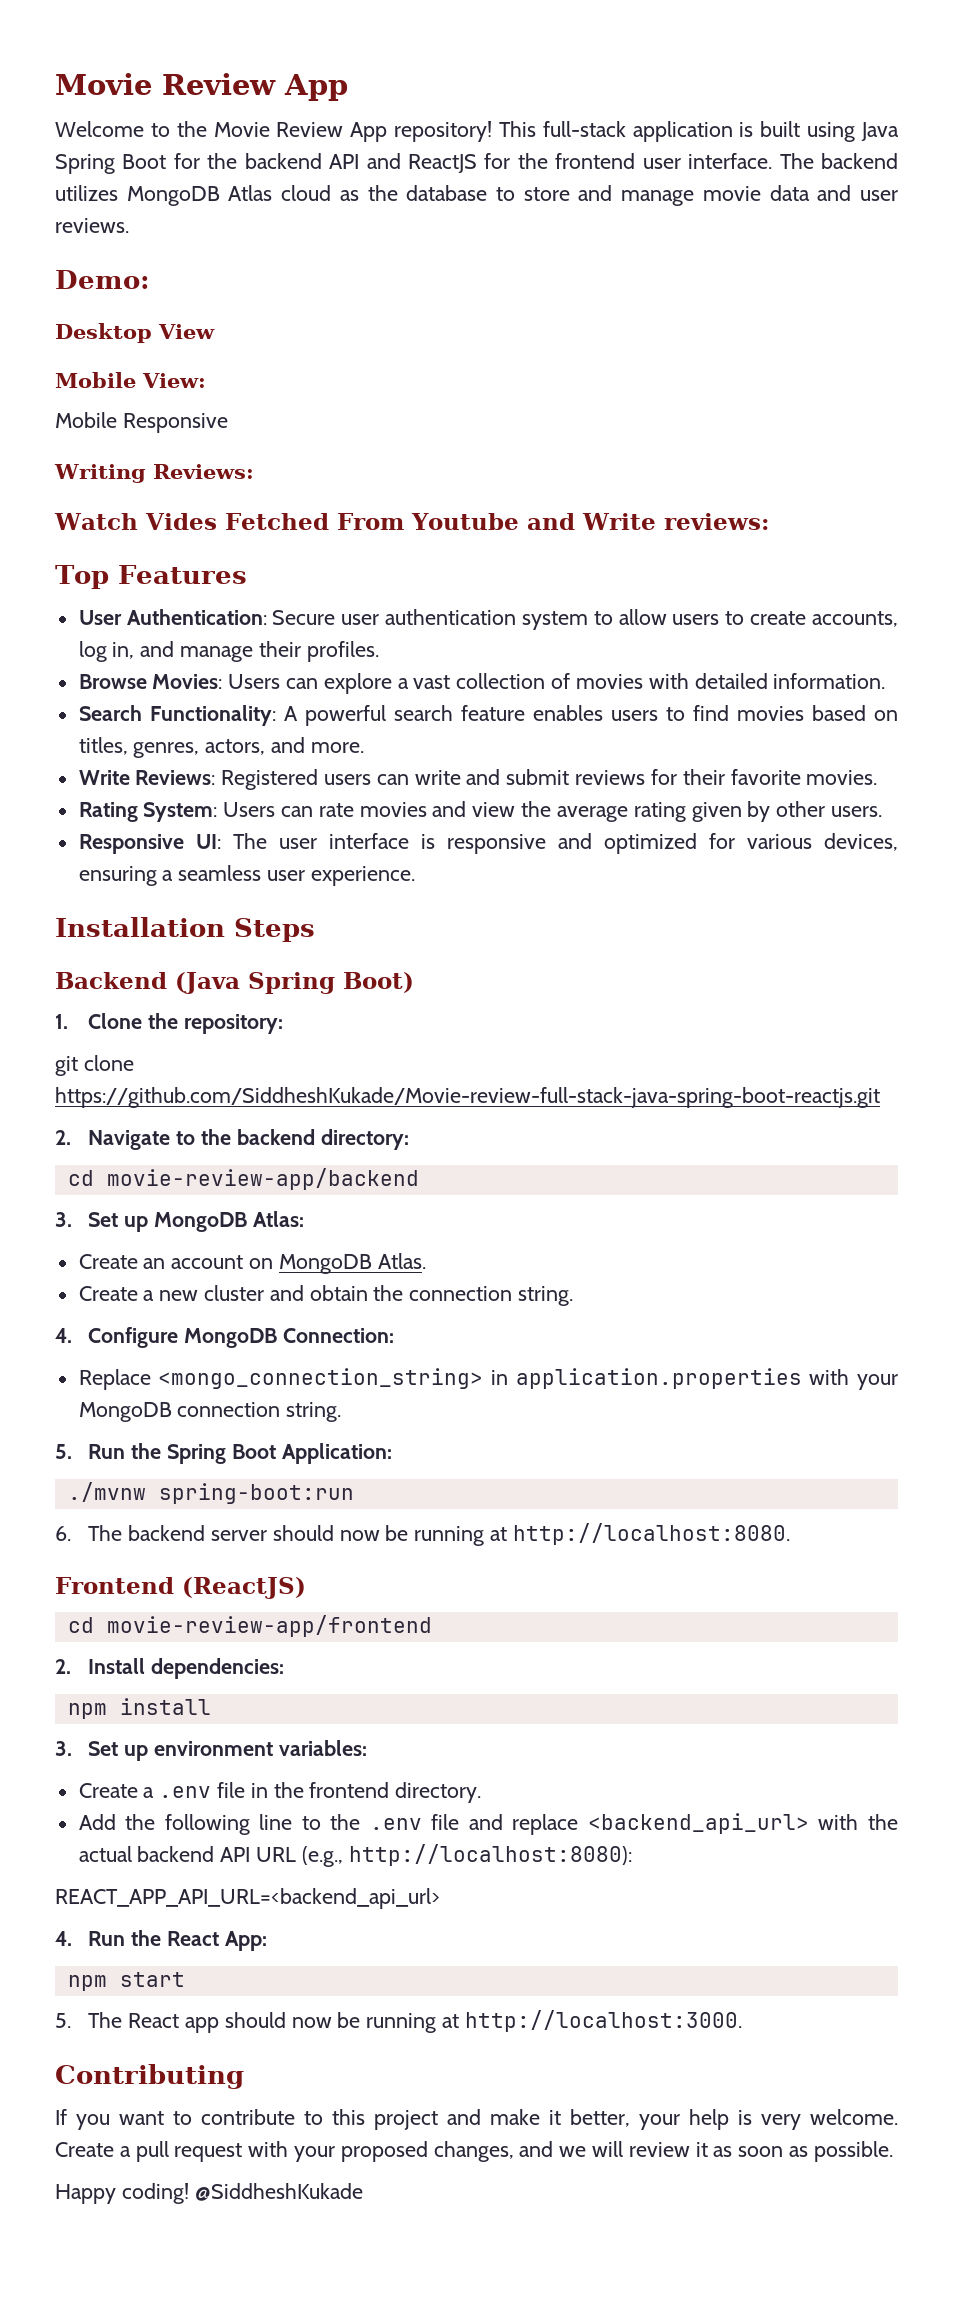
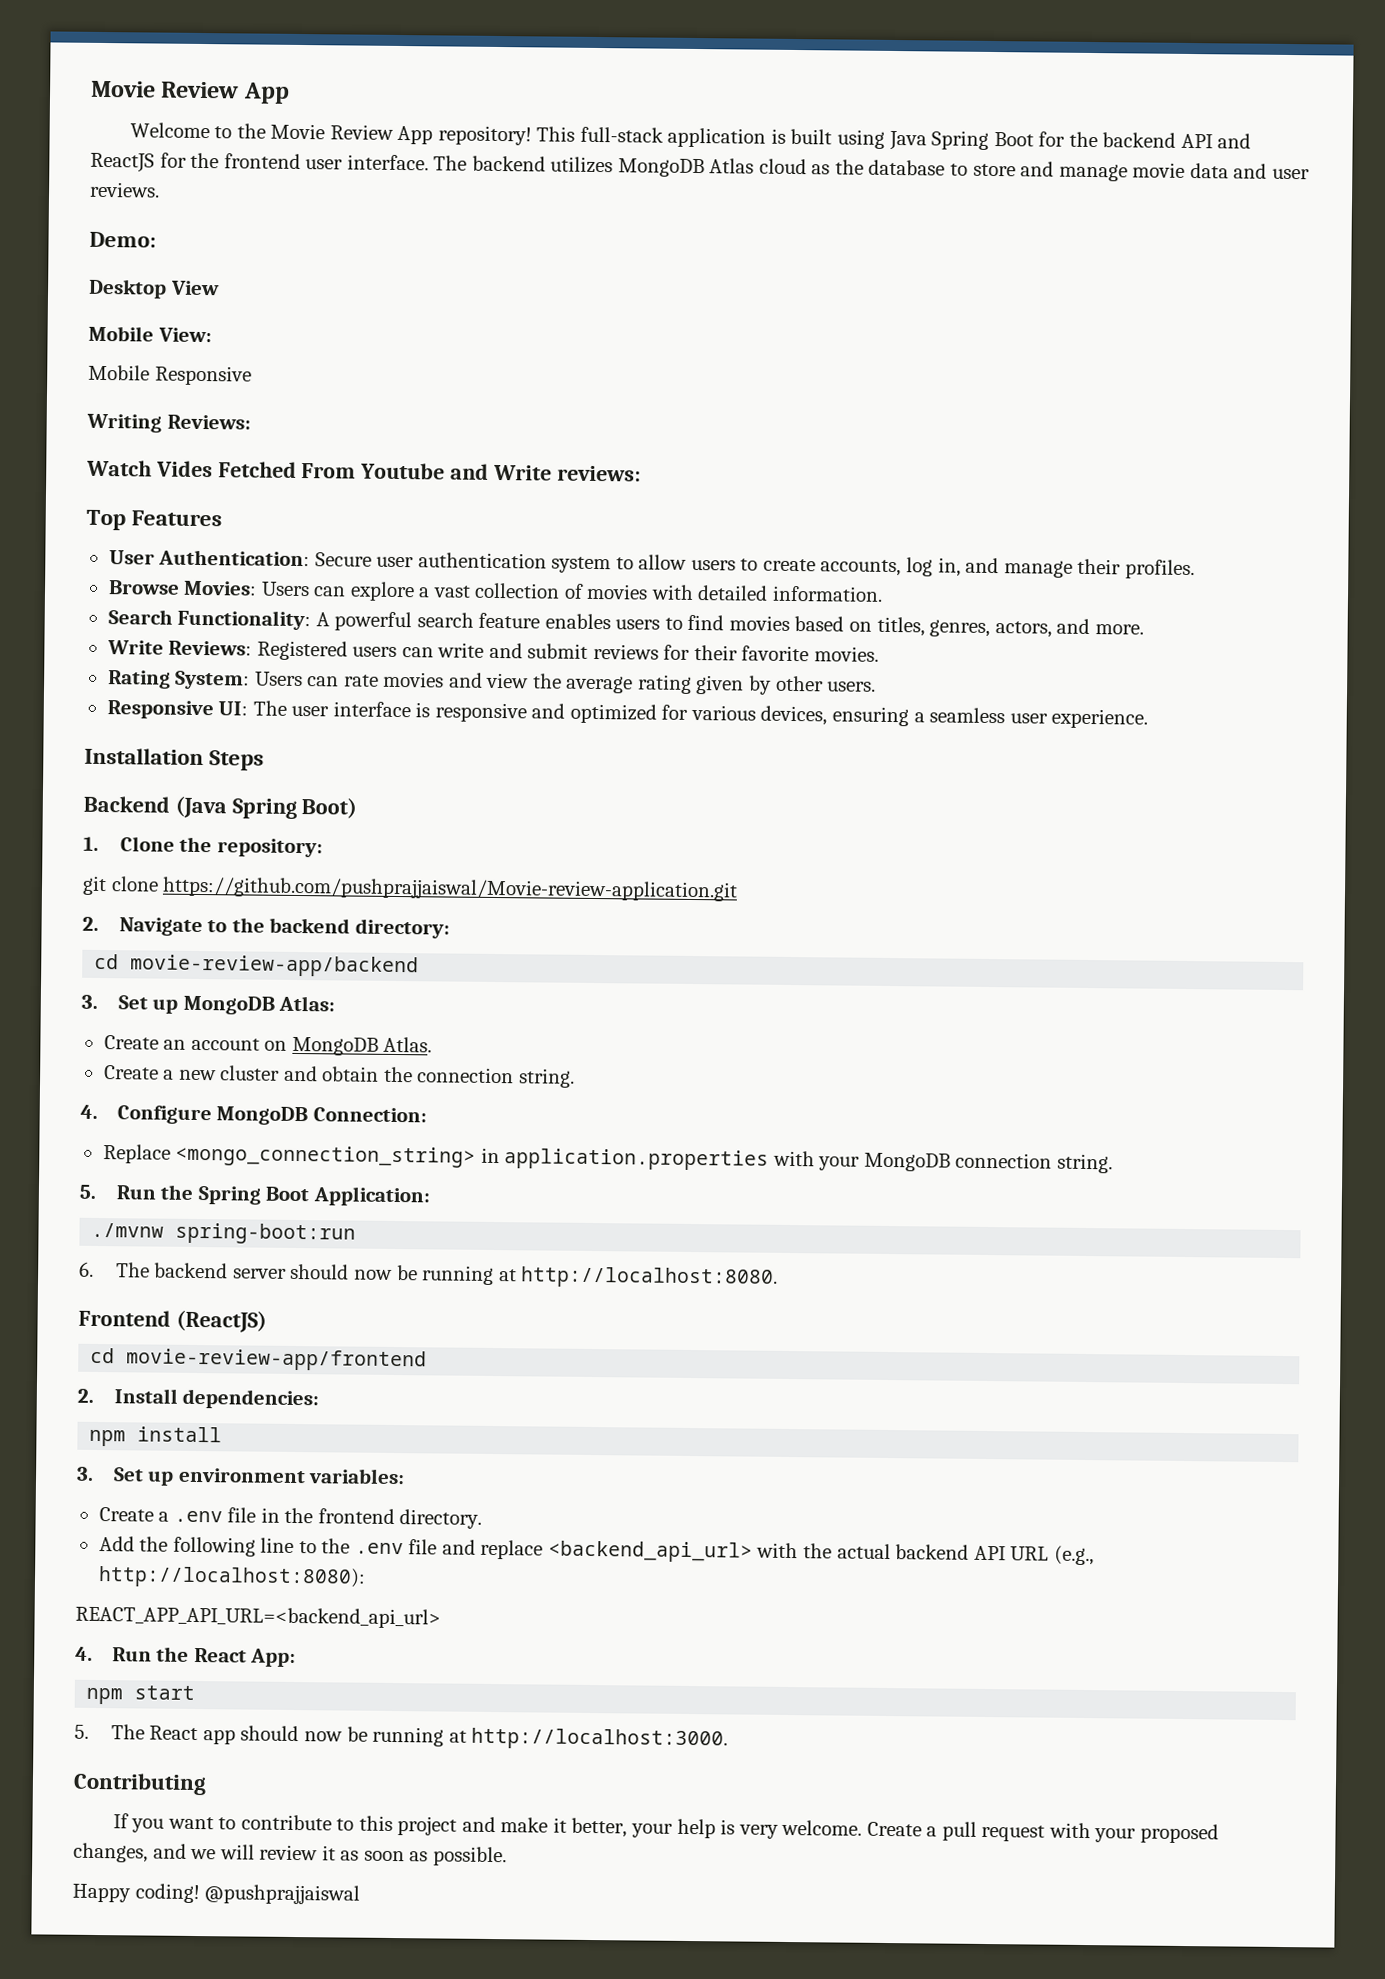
- git clone https://github.com/SiddheshKukade/Movie-review-full-stack-java-spring-boot-reactjs.git
+ git clone https://github.com/pushprajjaiswal/Movie-review-application.git
- @SiddheshKukade
+ @pushprajjaiswal

